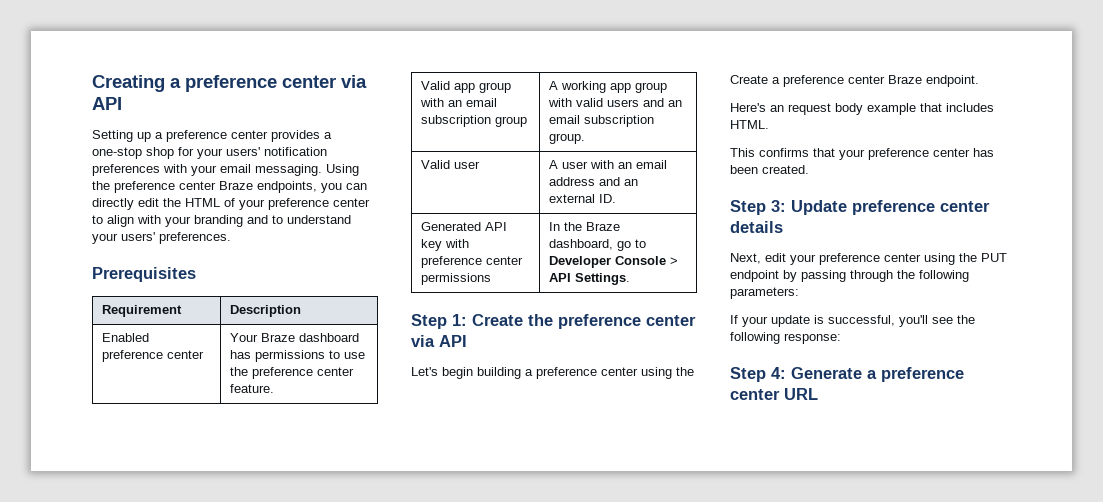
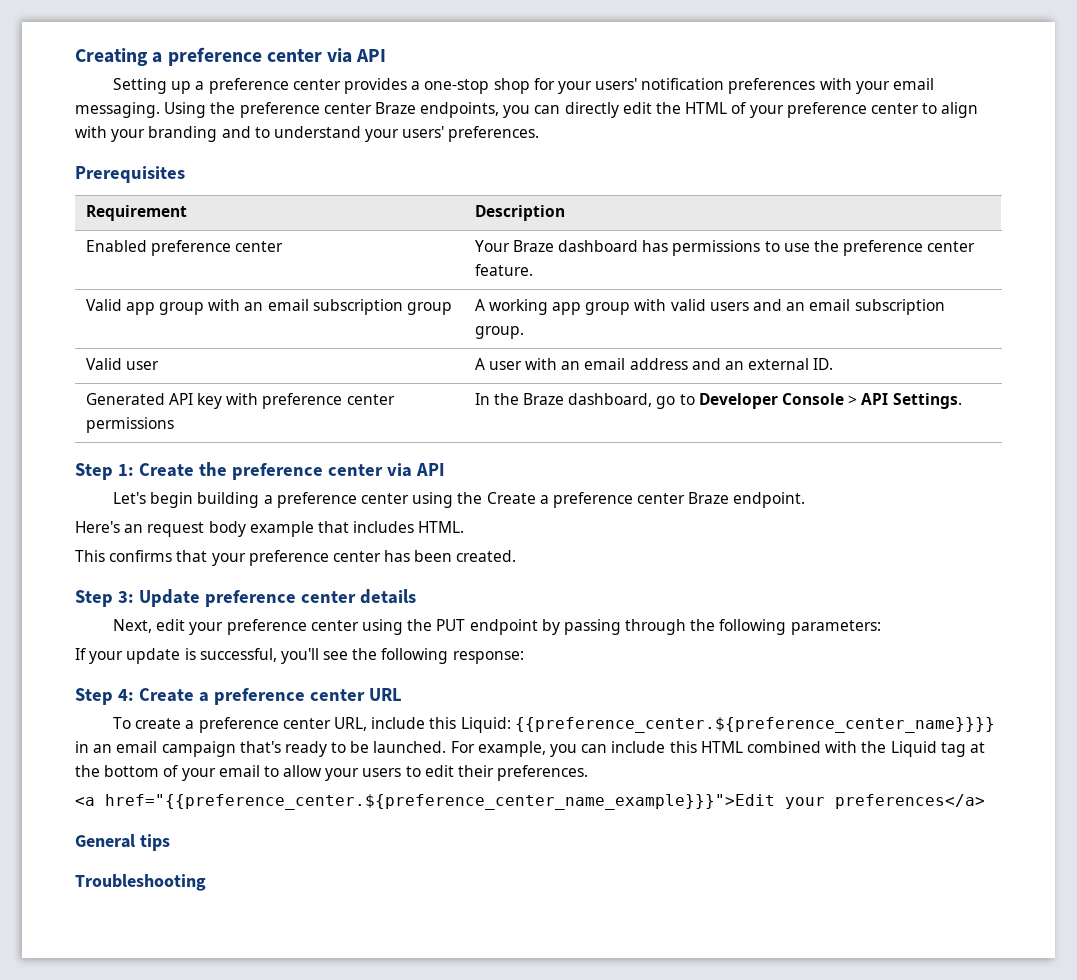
- Step 4: Generate a preference center URL
+ Step 4: Create a preference center URL
+ To create a preference center URL, include this Liquid: {{preference_center.${preference_center_name}}}} in an email campaign that's ready to be launched. For example, you can include this HTML combined with the Liquid tag at the bottom of your email to allow your users to edit their preferences.
+ <a href="{{preference_center.${preference_center_name_example}}}">Edit your preferences</a>
+ General tips
+ Troubleshooting

